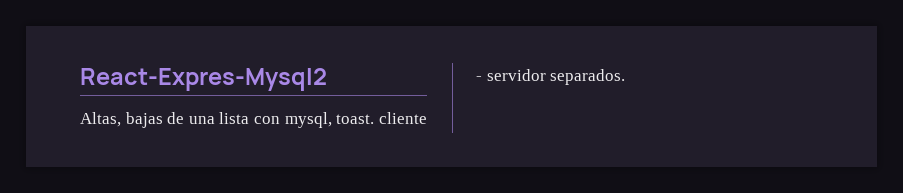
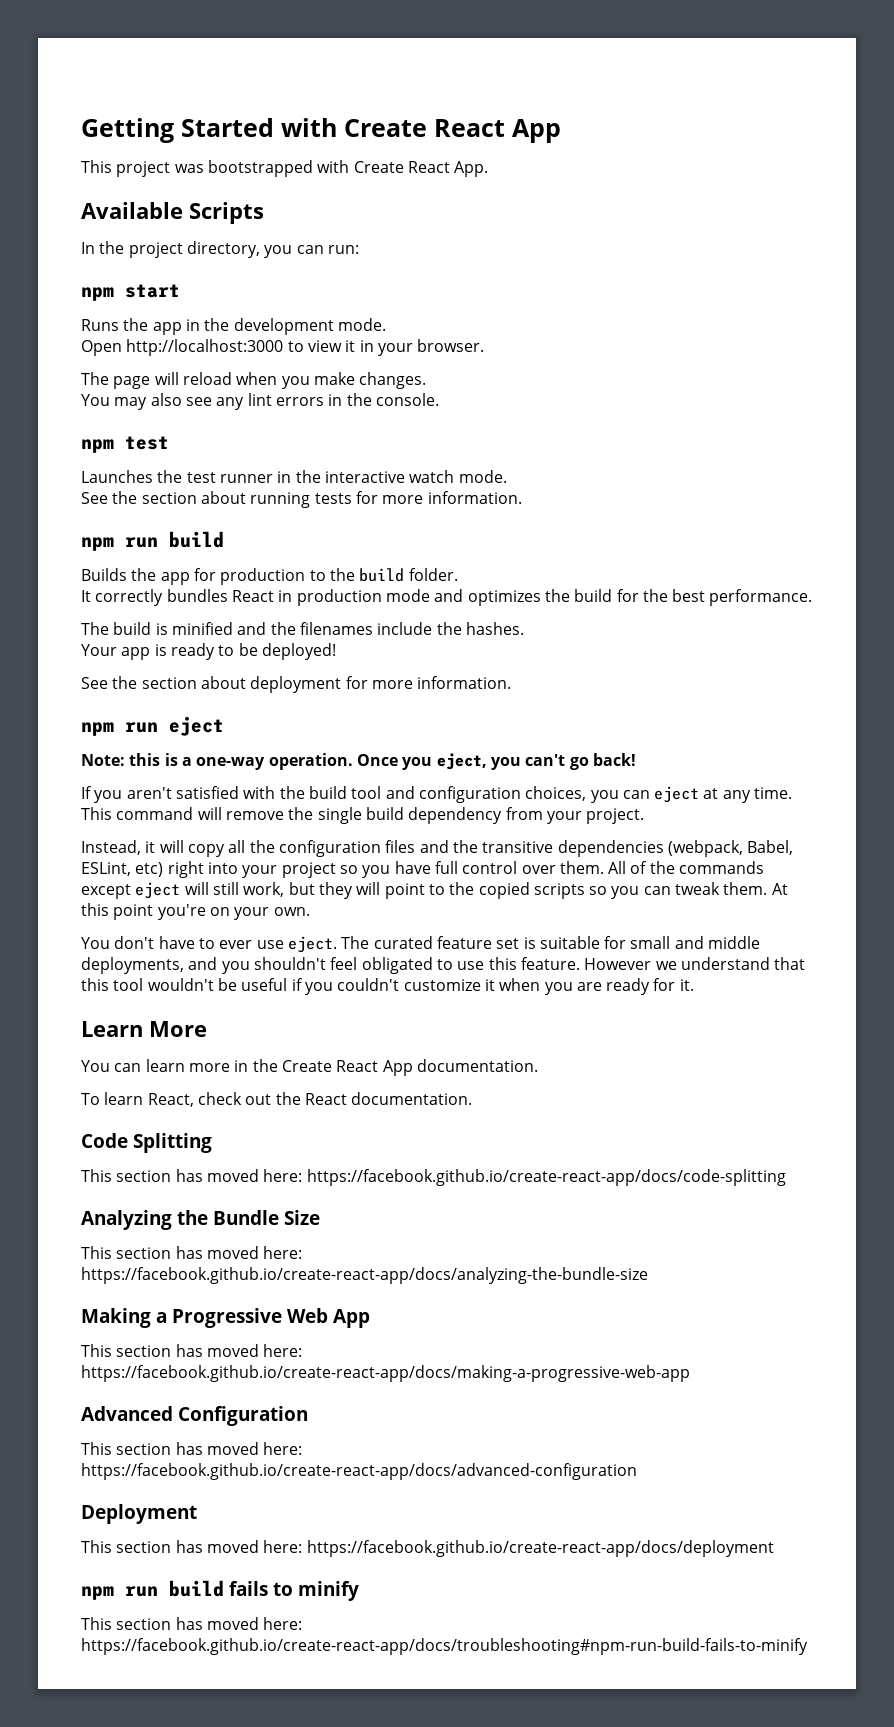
- React-Expres-Mysql2
- Altas, bajas de una lista con mysql, toast. cliente - servidor separados.
+ Getting Started with Create React App
+ This project was bootstrapped with Create React App.
+ Available Scripts
+ In the project directory, you can run:
+ npm start
+ Runs the app in the development mode.
+ Open http://localhost:3000 to view it in your browser.
+ The page will reload when you make changes.
+ You may also see any lint errors in the console.
+ npm test
+ Launches the test runner in the interactive watch mode.
+ See the section about running tests for more information.
+ npm run build
+ Builds the app for production to the build folder.
+ It correctly bundles React in production mode and optimizes the build for the best performance.
+ The build is minified and the filenames include the hashes.
+ Your app is ready to be deployed!
+ See the section about deployment for more information.
+ npm run eject
+ Note: this is a one-way operation. Once you eject, you can't go back!
+ If you aren't satisfied with the build tool and configuration choices, you can eject at any time. This command will remove the single build dependency from your project.
+ Instead, it will copy all the configuration files and the transitive dependencies (webpack, Babel, ESLint, etc) right into your project so you have full control over them. All of the commands except eject will still work, but they will point to the copied scripts so you can tweak them. At this point you're on your own.
+ You don't have to ever use eject. The curated feature set is suitable for small and middle deployments, and you shouldn't feel obligated to use this feature. However we understand that this tool wouldn't be useful if you couldn't customize it when you are ready for it.
+ Learn More
+ You can learn more in the Create React App documentation.
+ To learn React, check out the React documentation.
+ Code Splitting
+ This section has moved here: https://facebook.github.io/create-react-app/docs/code-splitting
+ Analyzing the Bundle Size
+ This section has moved here: https://facebook.github.io/create-react-app/docs/analyzing-the-bundle-size
+ Making a Progressive Web App
+ This section has moved here: https://facebook.github.io/create-react-app/docs/making-a-progressive-web-app
+ Advanced Configuration
+ This section has moved here: https://facebook.github.io/create-react-app/docs/advanced-configuration
+ Deployment
+ This section has moved here: https://facebook.github.io/create-react-app/docs/deployment
+ npm run build fails to minify
+ This section has moved here: https://facebook.github.io/create-react-app/docs/troubleshooting#npm-run-build-fails-to-minify

